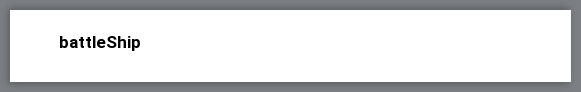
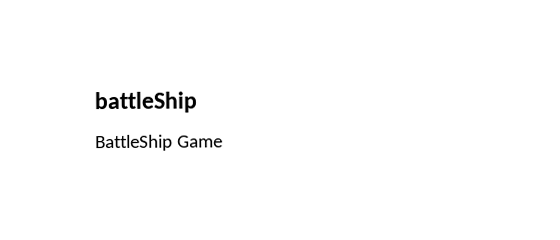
+ BattleShip Game

